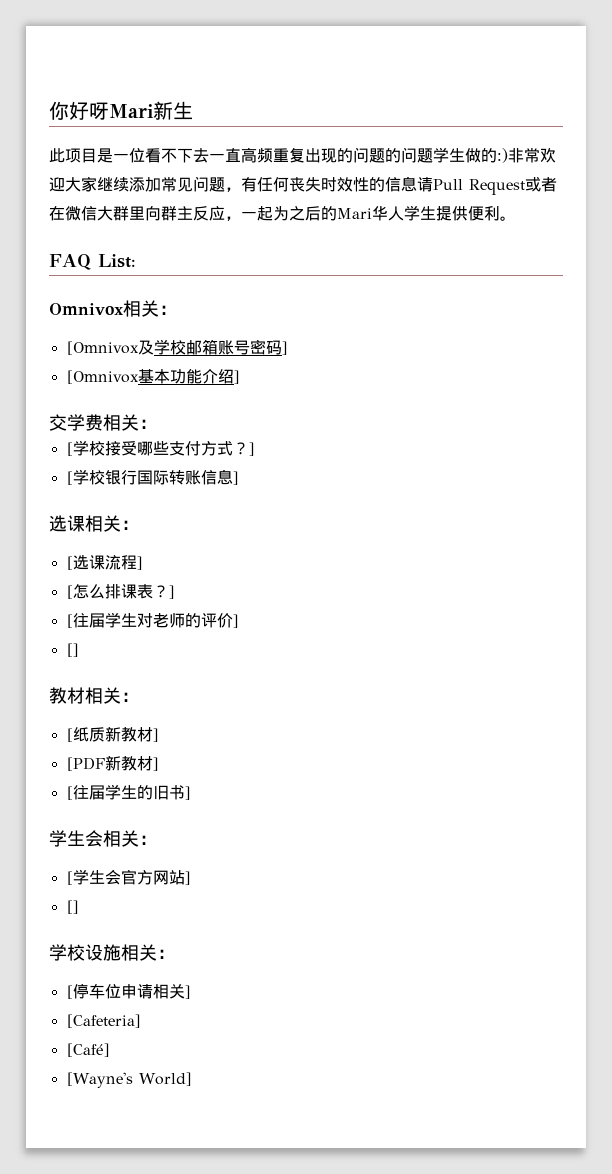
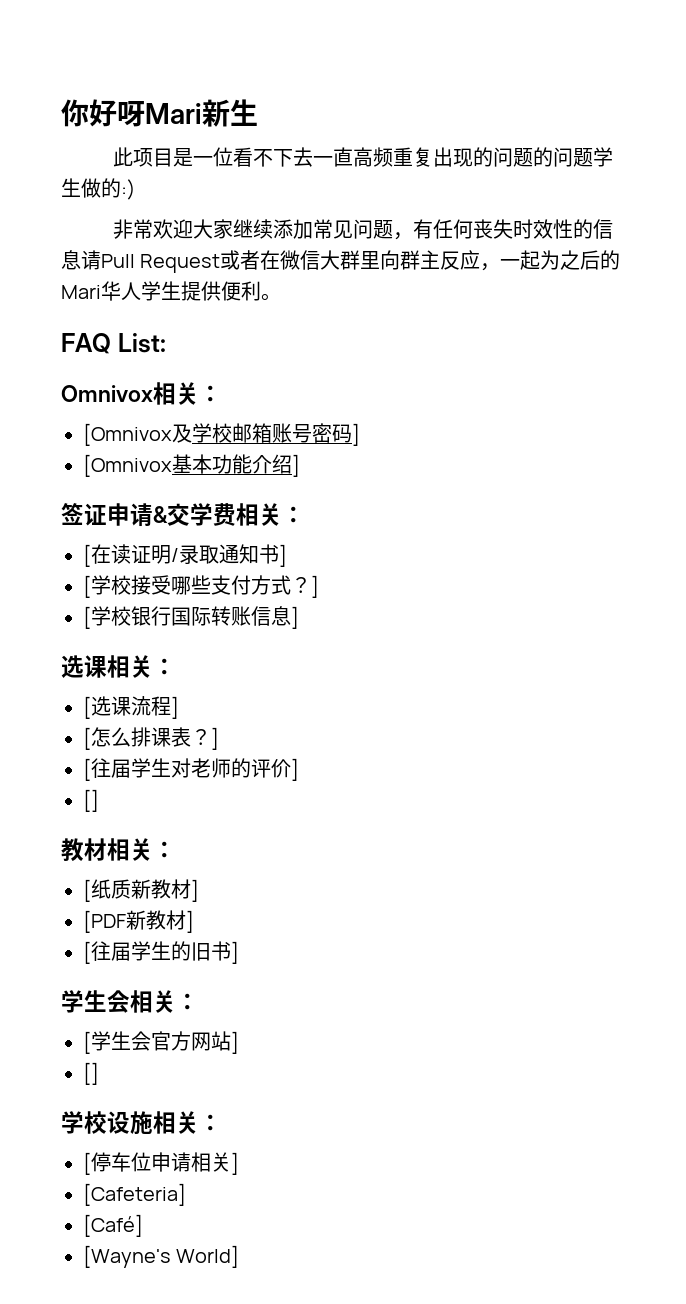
- 此项目是一位看不下去一直高频重复出现的问题的问题学生做的:)非常欢迎大家继续添加常见问题，有任何丧失时效性的信息请Pull Request或者在微信大群里向群主反应，一起为之后的Mari华人学生提供便利。
+ 此项目是一位看不下去一直高频重复出现的问题的问题学生做的:)
+ 非常欢迎大家继续添加常见问题，有任何丧失时效性的信息请Pull Request或者在微信大群里向群主反应，一起为之后的Mari华人学生提供便利。
- 交学费相关：
+ 签证申请&交学费相关：
+ [在读证明/录取通知书]

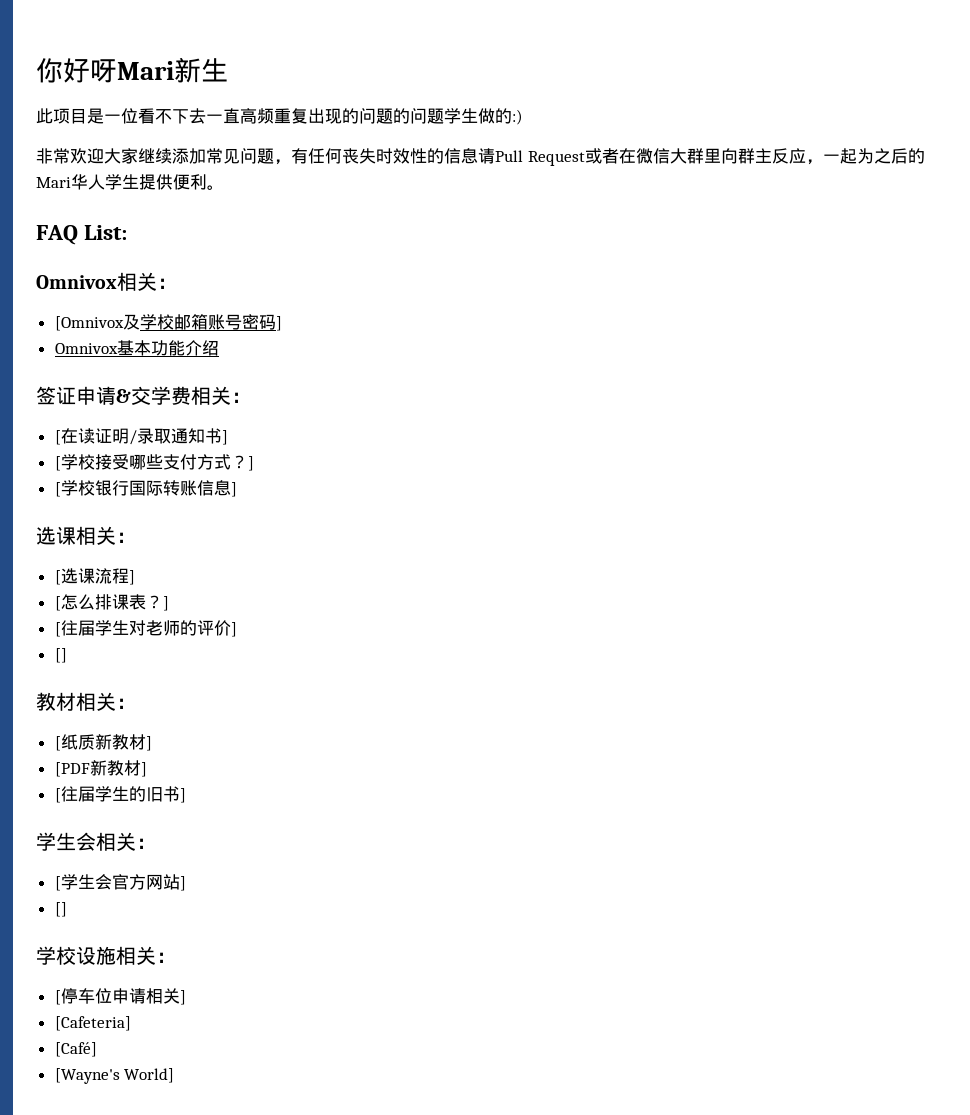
- [Omnivox基本功能介绍]
+ Omnivox基本功能介绍

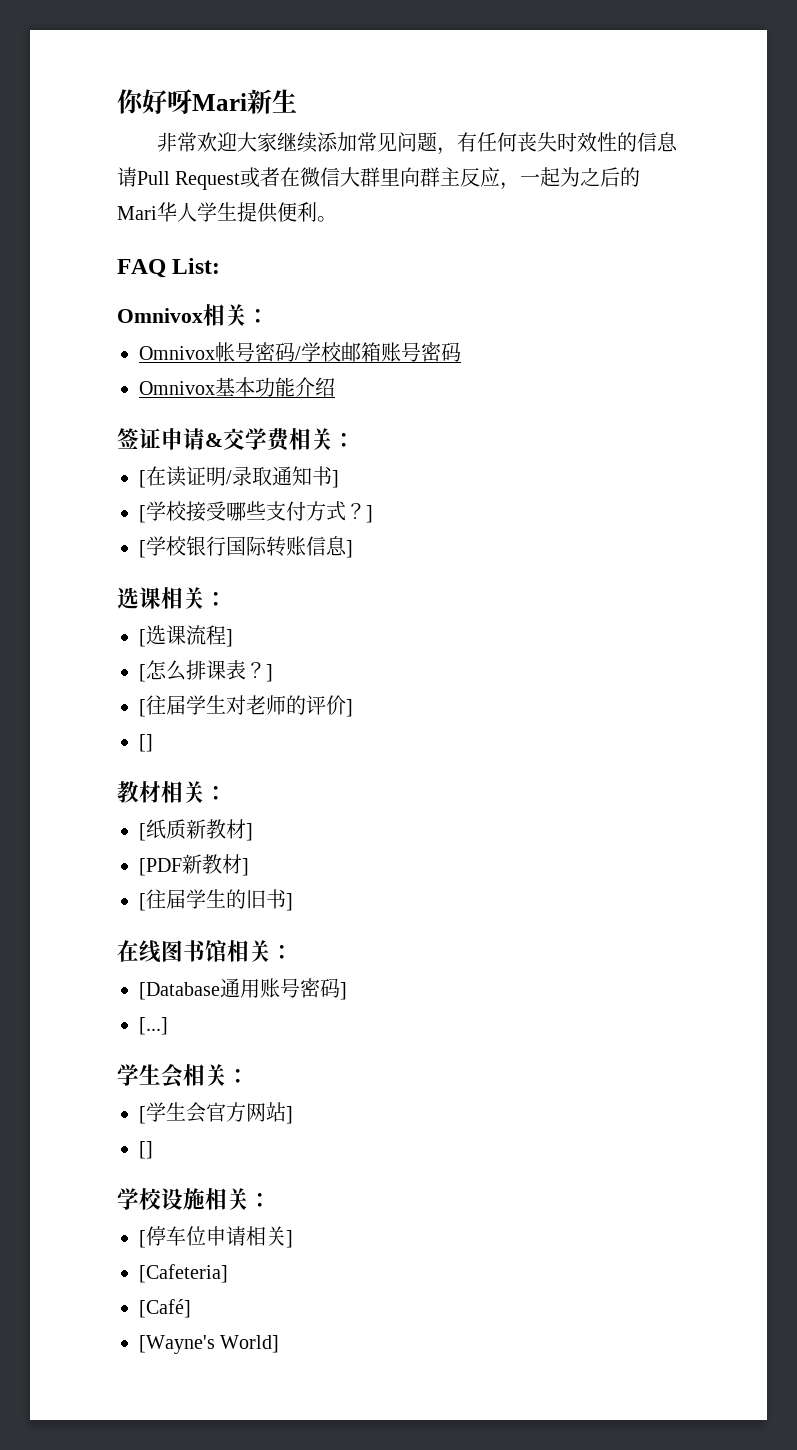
- 此项目是一位看不下去一直高频重复出现的问题的问题学生做的:)
- [Omnivox及学校邮箱账号密码]
+ Omnivox帐号密码/学校邮箱账号密码
+ 在线图书馆相关：
+ [Database通用账号密码]
+ [...]

